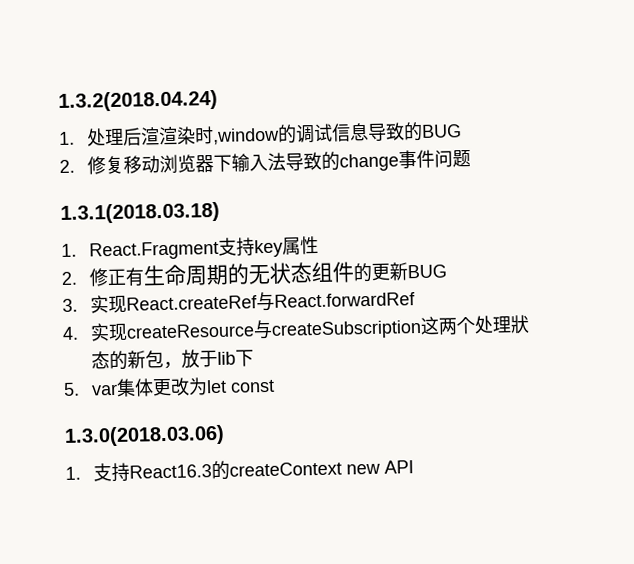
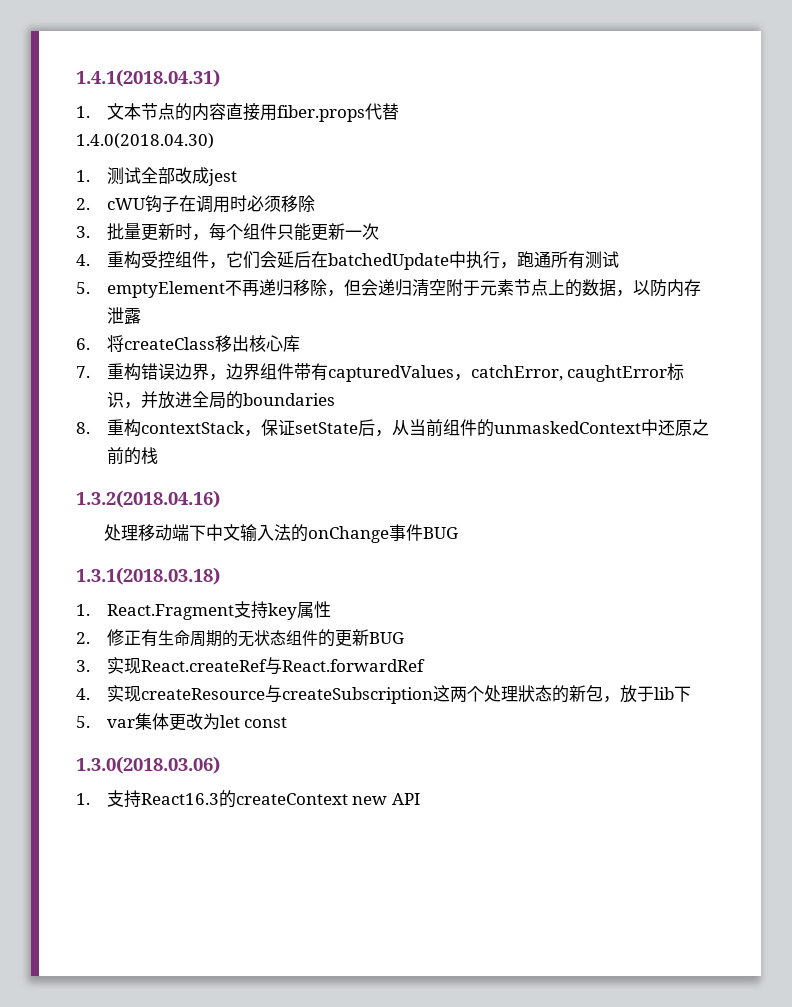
- 1.3.2(2018.04.24)
- 1.处理后渲渲染时,window的调试信息导致的BUG
- 2.修复移动浏览器下输入法导致的change事件问题
+ 1.4.1(2018.04.31)
+ 1.文本节点的内容直接用fiber.props代替
+ 1.4.0(2018.04.30)
+ 1.测试全部改成jest
+ 2. cWU钩子在调用时必须移除
+ 3.批量更新时，每个组件只能更新一次
+ 4.重构受控组件，它们会延后在batchedUpdate中执行，跑通所有测试
+ 5. emptyElement不再递归移除，但会递归清空附于元素节点上的数据，以防内存泄露
+ 6.将createClass移出核心库
+ 7.重构错误边界，边界组件带有capturedValues，catchError, caughtError标识，并放进全局的boundaries
+ 8.重构contextStack，保证setState后，从当前组件的unmaskedContext中还原之前的栈
+ 1.3.2(2018.04.16)
+ 处理移动端下中文输入法的onChange事件BUG

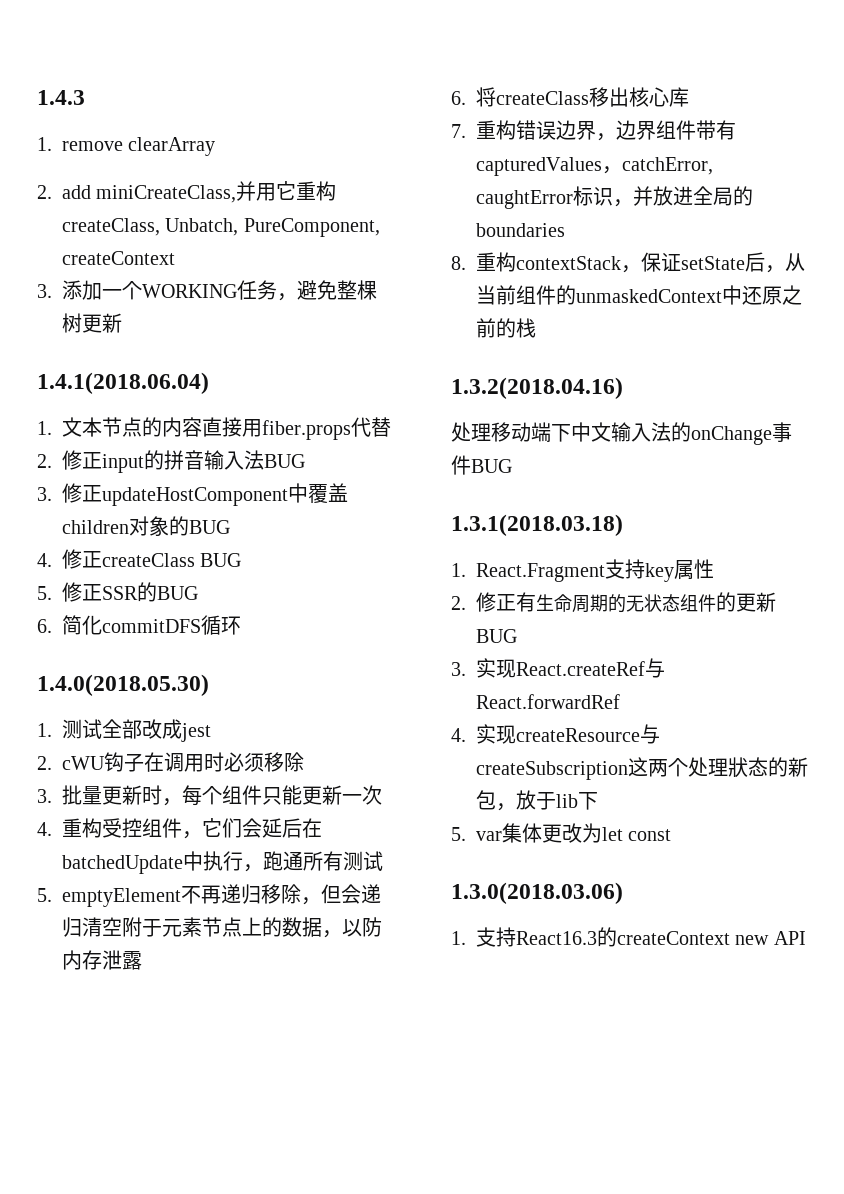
- 1.4.1(2018.04.31)
+ 1.4.3
+ 1. remove clearArray
+ 2. add miniCreateClass,并用它重构createClass, Unbatch, PureComponent, createContext
+ 3.添加一个WORKING任务，避免整棵树更新
+ 1.4.1(2018.06.04)
- 1.4.0(2018.04.30)
+ 2.修正input的拼音输入法BUG
+ 3.修正updateHostComponent中覆盖children对象的BUG
+ 4.修正createClass BUG
+ 5.修正SSR的BUG
+ 6.简化commitDFS循环
+ 1.4.0(2018.05.30)

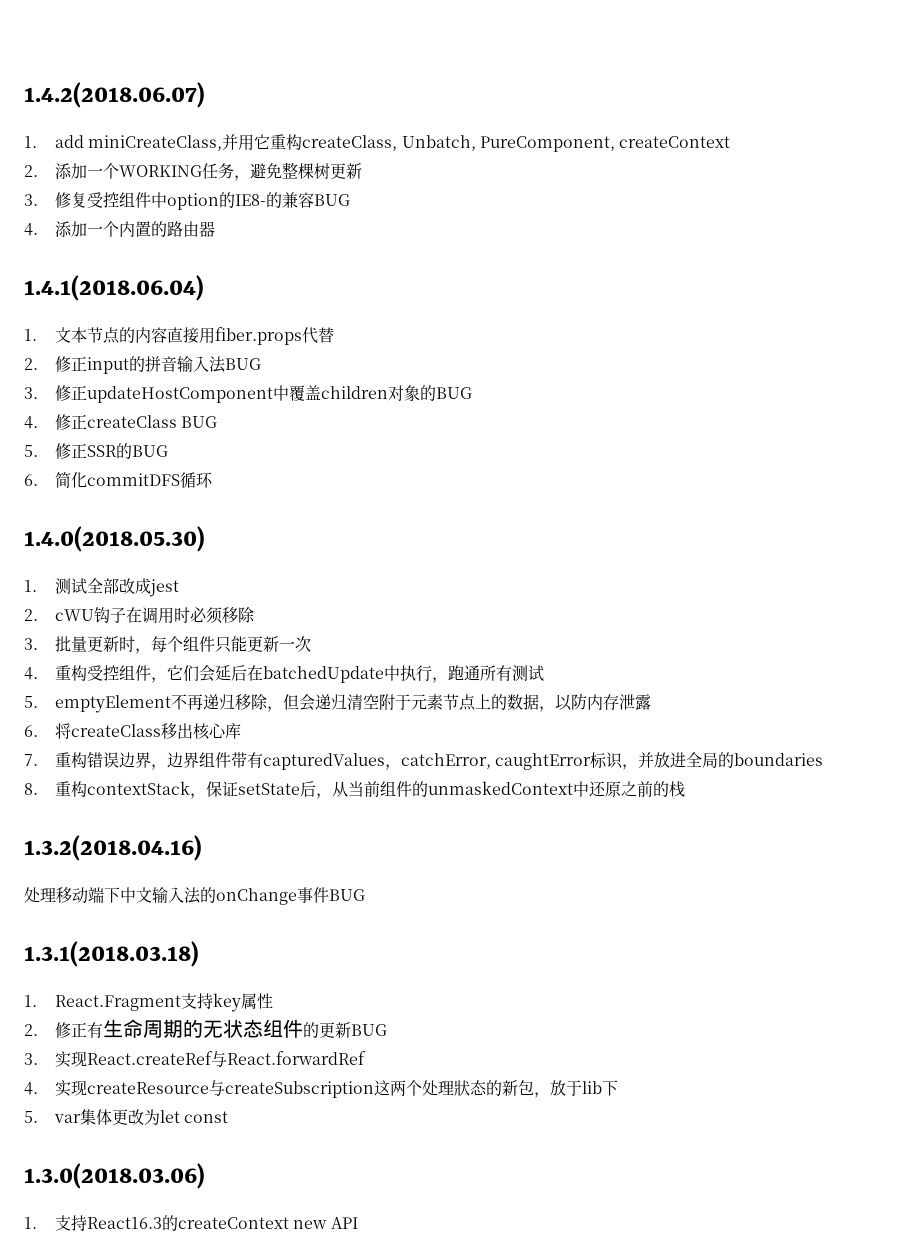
- 1.4.3
- 1. remove clearArray
- 2. add miniCreateClass,并用它重构createClass, Unbatch, PureComponent, createContext
+ 1.4.2(2018.06.07)
+ 1. add miniCreateClass,并用它重构createClass, Unbatch, PureComponent, createContext
- 3.添加一个WORKING任务，避免整棵树更新
+ 2.添加一个WORKING任务，避免整棵树更新
+ 3.修复受控组件中option的IE8-的兼容BUG
+ 4.添加一个内置的路由器

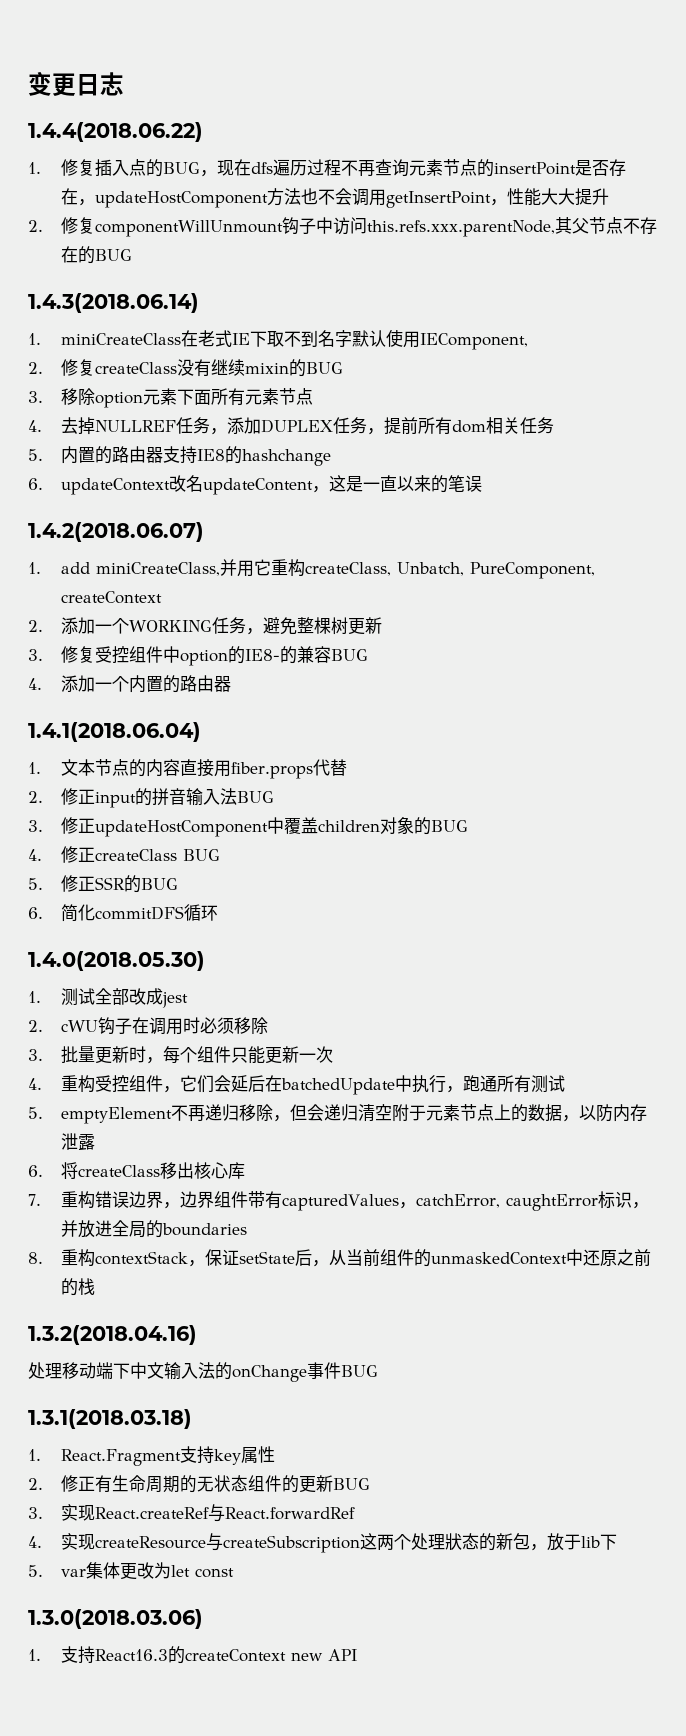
+ 变更日志
+ 1.4.4(2018.06.22)
+ 1.修复插入点的BUG，现在dfs遍历过程不再查询元素节点的insertPoint是否存在，updateHostComponent方法也不会调用getInsertPoint，性能大大提升
+ 2.修复componentWillUnmount钩子中访问this.refs.xxx.parentNode,其父节点不存在的BUG
+ 1.4.3(2018.06.14)
+ 1. miniCreateClass在老式IE下取不到名字默认使用IEComponent,
+ 2.修复createClass没有继续mixin的BUG
+ 3.移除option元素下面所有元素节点
+ 4.去掉NULLREF任务，添加DUPLEX任务，提前所有dom相关任务
+ 5.内置的路由器支持IE8的hashchange
+ 6. updateContext改名updateContent，这是一直以来的笔误

